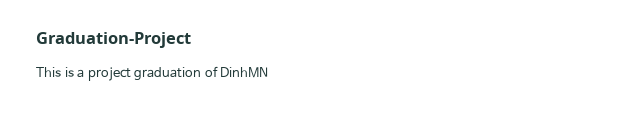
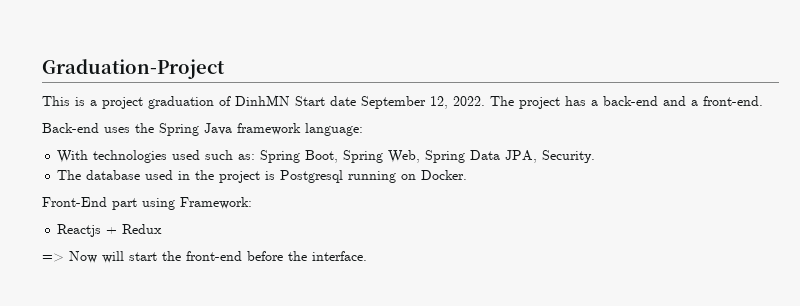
- This is a project graduation of DinhMN
+ This is a project graduation of DinhMN Start date September 12, 2022. The project has a back-end and a front-end.
+ Back-end uses the Spring Java framework language:
+ With technologies used such as: Spring Boot, Spring Web, Spring Data JPA, Security.
+ The database used in the project is Postgresql running on Docker.
+ Front-End part using Framework:
+ Reactjs + Redux
+ => Now will start the front-end before the interface.

